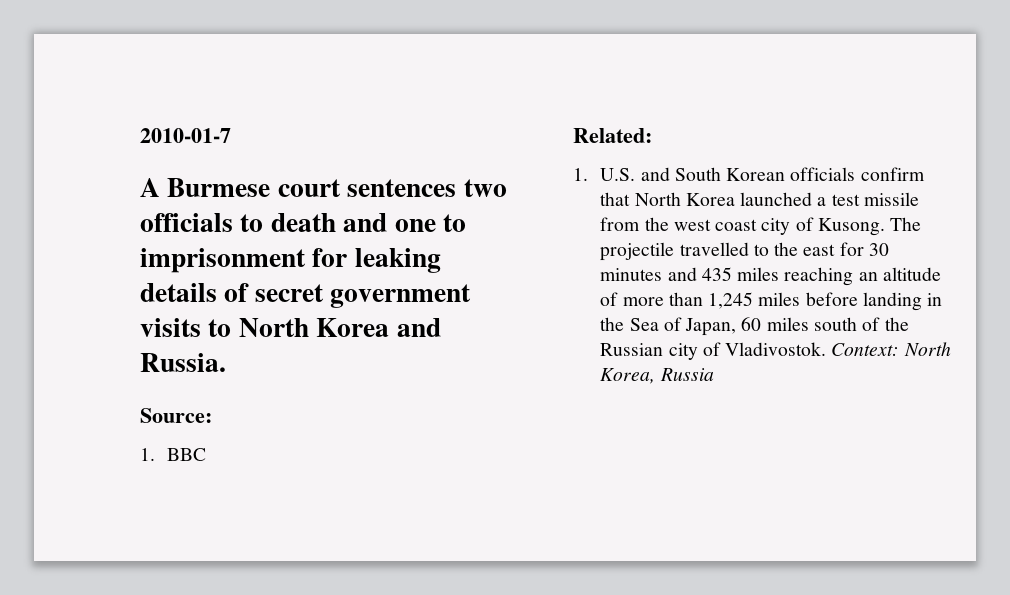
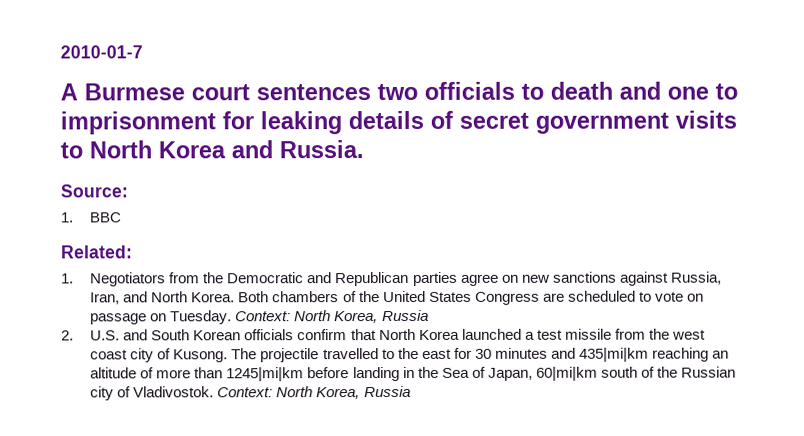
- 1. U.S. and South Korean officials confirm that North Korea launched a test missile from the west coast city of Kusong.
+ 1. Negotiators from the Democratic and Republican parties agree on new sanctions against Russia, Iran, and North Korea. Both chambers of the United States Congress are scheduled to vote on passage on Tuesday. Context: North Korea, Russia
+ 2. U.S. and South Korean officials confirm that North Korea launched a test missile from the west coast city of Kusong.
- The projectile travelled to the east for 30 minutes and 435 miles reaching an altitude of more than 1,245 miles before landing in the Sea of Japan, 60 miles south of the Russian city of Vladivostok.
+ The projectile travelled to the east for 30 minutes and 435|mi|km reaching an altitude of more than 1245|mi|km before landing in the Sea of Japan, 60|mi|km south of the Russian city of Vladivostok.

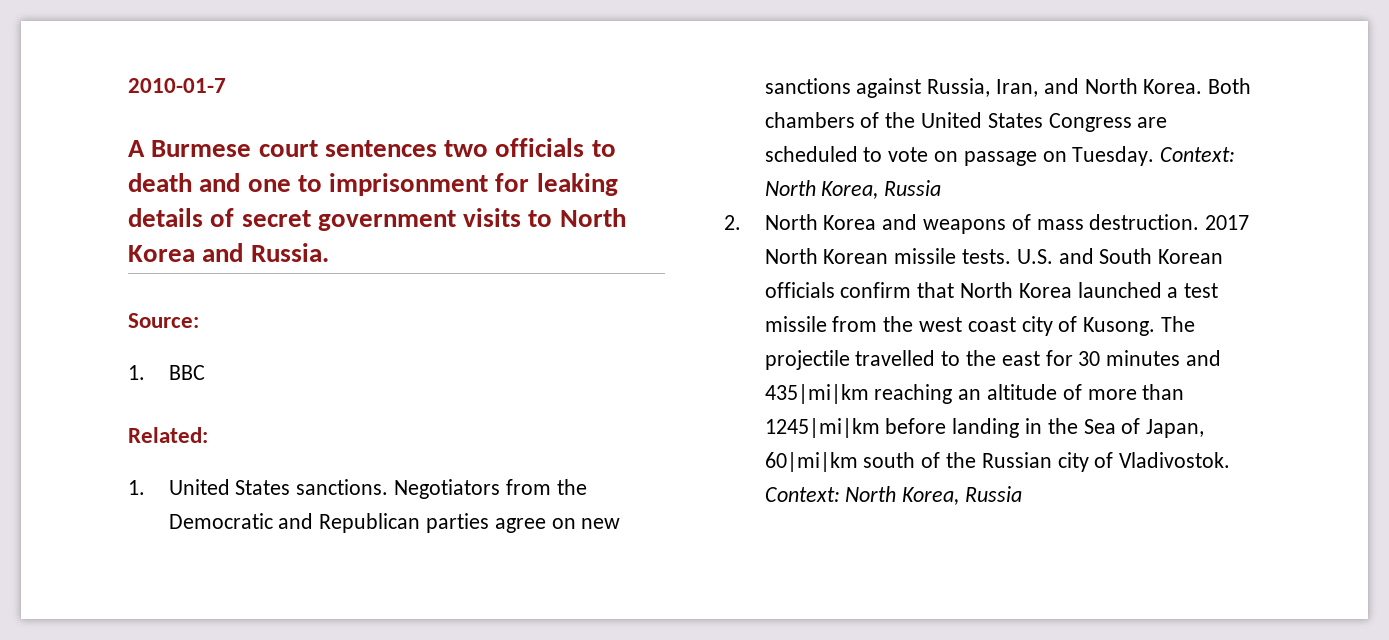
- 1. Negotiators from the Democratic and Republican parties agree on new sanctions against Russia, Iran, and North Korea.
+ 1. United States sanctions. Negotiators from the Democratic and Republican parties agree on new sanctions against Russia, Iran, and North Korea.
- 2. U.S. and South Korean officials confirm that North Korea launched a test missile from the west coast city of Kusong.
+ 2. North Korea and weapons of mass destruction. 2017 North Korean missile tests. U.S. and South Korean officials confirm that North Korea launched a test missile from the west coast city of Kusong.

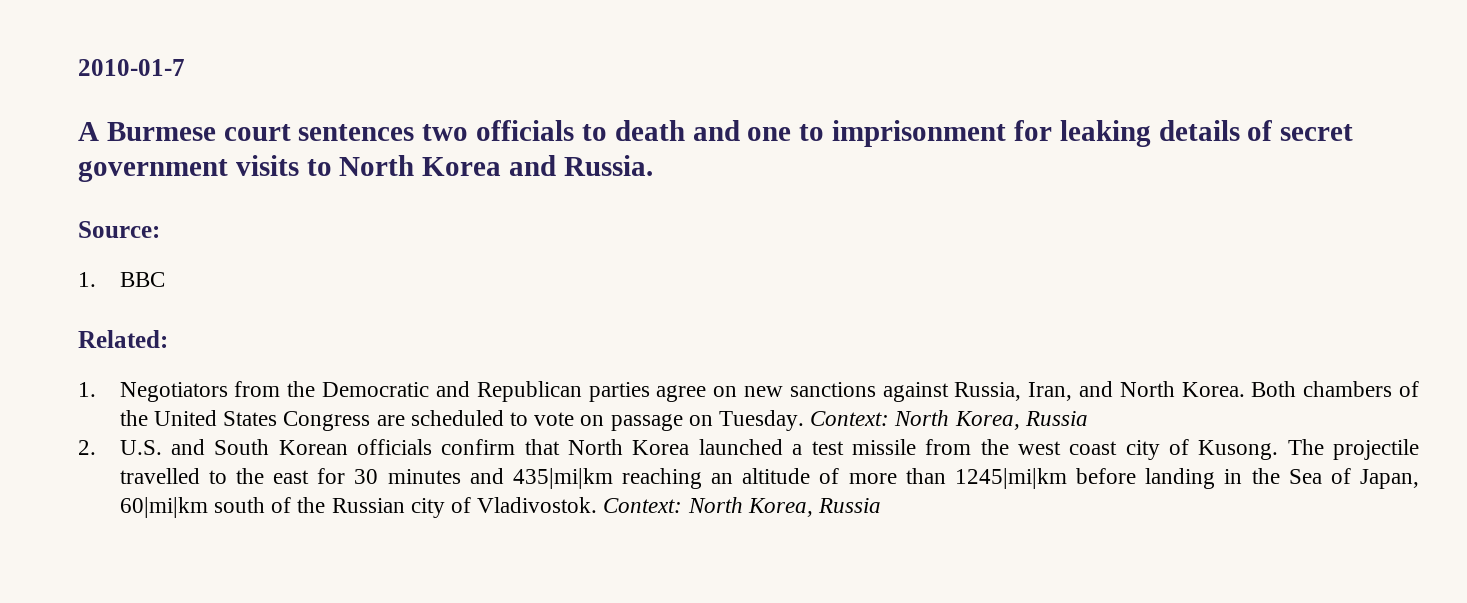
- 1. United States sanctions. Negotiators from the Democratic and Republican parties agree on new sanctions against Russia, Iran, and North Korea.
+ 1. Negotiators from the Democratic and Republican parties agree on new sanctions against Russia, Iran, and North Korea.
- 2. North Korea and weapons of mass destruction. 2017 North Korean missile tests. U.S. and South Korean officials confirm that North Korea launched a test missile from the west coast city of Kusong.
+ 2. U.S. and South Korean officials confirm that North Korea launched a test missile from the west coast city of Kusong.

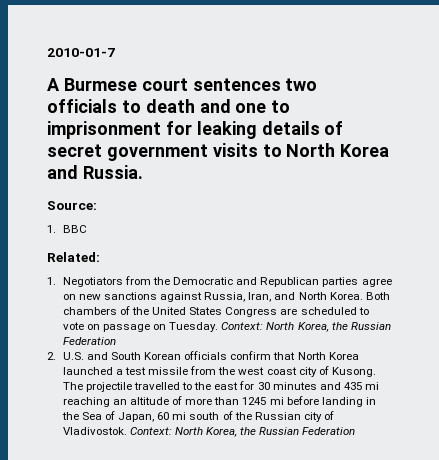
- Both chambers of the United States Congress are scheduled to vote on passage on Tuesday. Context: North Korea, Russia
+ Both chambers of the United States Congress are scheduled to vote on passage on Tuesday. Context: North Korea, the Russian Federation
- The projectile travelled to the east for 30 minutes and 435|mi|km reaching an altitude of more than 1245|mi|km before landing in the Sea of Japan, 60|mi|km south of the Russian city of Vladivostok. Context: North Korea, Russia
+ The projectile travelled to the east for 30 minutes and 435 mi reaching an altitude of more than 1245 mi before landing in the Sea of Japan, 60 mi south of the Russian city of Vladivostok. Context: North Korea, the Russian Federation

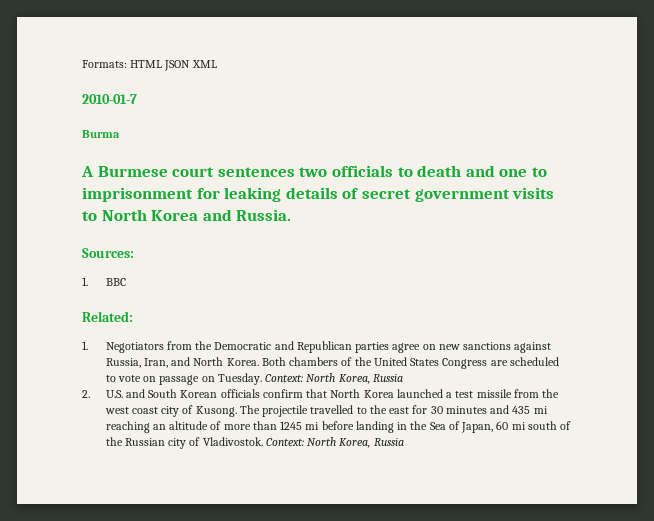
+ Formats: HTML JSON XML
+ Burma
- Source:
+ Sources:
- Both chambers of the United States Congress are scheduled to vote on passage on Tuesday. Context: North Korea, the Russian Federation
+ Both chambers of the United States Congress are scheduled to vote on passage on Tuesday. Context: North Korea, Russia
- The projectile travelled to the east for 30 minutes and 435 mi reaching an altitude of more than 1245 mi before landing in the Sea of Japan, 60 mi south of the Russian city of Vladivostok. Context: North Korea, the Russian Federation
+ The projectile travelled to the east for 30 minutes and 435 mi reaching an altitude of more than 1245 mi before landing in the Sea of Japan, 60 mi south of the Russian city of Vladivostok. Context: North Korea, Russia

